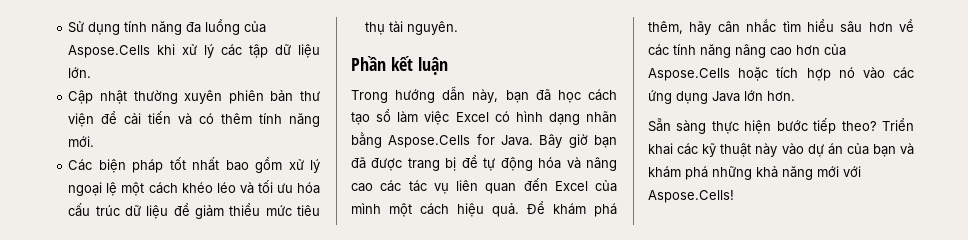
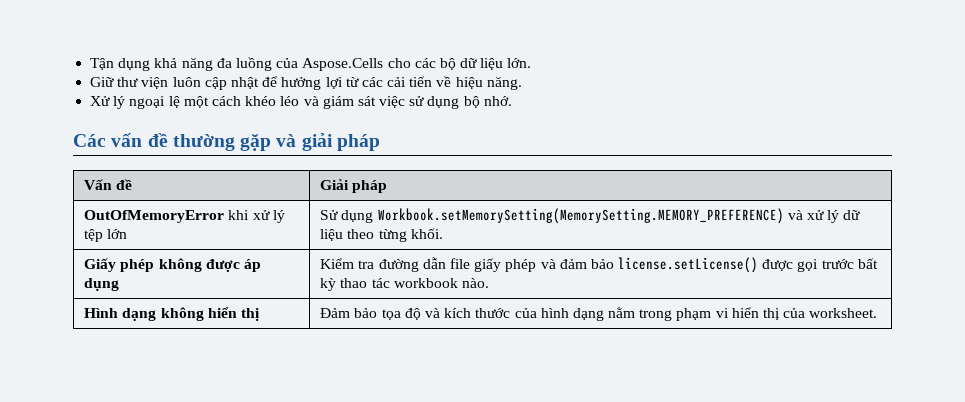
- Sử dụng tính năng đa luồng của Aspose.Cells khi xử lý các tập dữ liệu lớn.
- Cập nhật thường xuyên phiên bản thư viện để cải tiến và có thêm tính năng mới.
- Các biện pháp tốt nhất bao gồm xử lý ngoại lệ một cách khéo léo và tối ưu hóa cấu trúc dữ liệu để giảm thiểu mức tiêu thụ tài nguyên.
- Phần kết luận
- Trong hướng dẫn này, bạn đã học cách tạo sổ làm việc Excel có hình dạng nhãn bằng Aspose.Cells for Java. Bây giờ bạn đã được trang bị để tự động hóa và nâng cao các tác vụ liên quan đến Excel của mình một cách hiệu quả. Để khám phá thêm, hãy cân nhắc tìm hiểu sâu hơn về các tính năng nâng cao hơn của Aspose.Cells hoặc tích hợp nó vào các ứng dụng Java lớn hơn.
- Sẵn sàng thực hiện bước tiếp theo? Triển khai các kỹ thuật này vào dự án của bạn và khám phá những khả năng mới với Aspose.Cells!
+ Tận dụng khả năng đa luồng của Aspose.Cells cho các bộ dữ liệu lớn.
+ Giữ thư viện luôn cập nhật để hưởng lợi từ các cải tiến về hiệu năng.
+ Xử lý ngoại lệ một cách khéo léo và giám sát việc sử dụng bộ nhớ.
+ Các vấn đề thường gặp và giải pháp
+ Vấn đề | Giải pháp
+ OutOfMemoryError khi xử lý tệp lớn | Sử dụng Workbook.setMemorySetting(MemorySetting.MEMORY_PREFERENCE) và xử lý dữ liệu theo từng khối.
+ Giấy phép không được áp dụng | Kiểm tra đường dẫn file giấy phép và đảm bảo license.setLicense() được gọi trước bất kỳ thao tác workbook nào.
+ Hình dạng không hiển thị | Đảm bảo tọa độ và kích thước của hình dạng nằm trong phạm vi hiển thị của worksheet.

